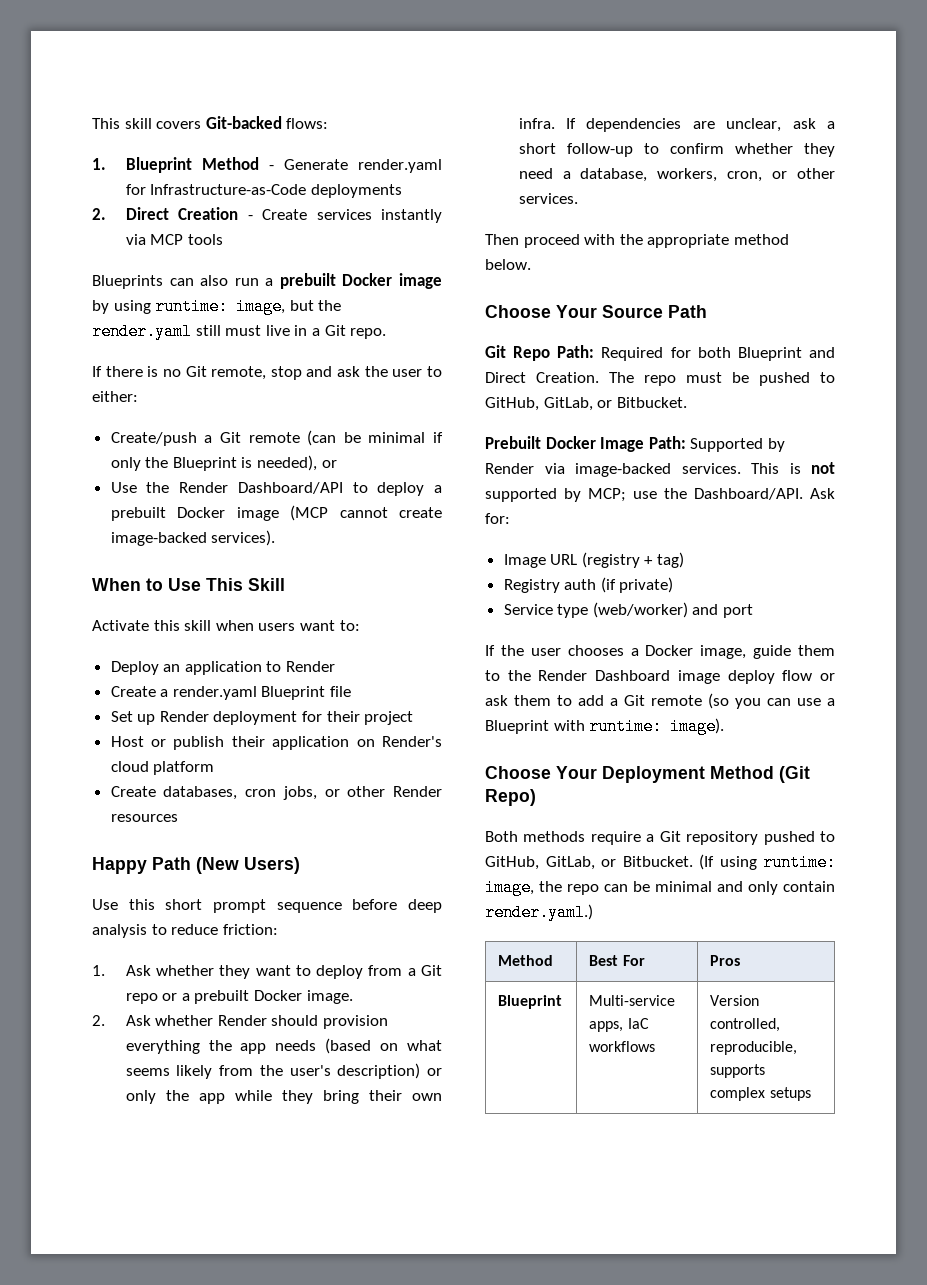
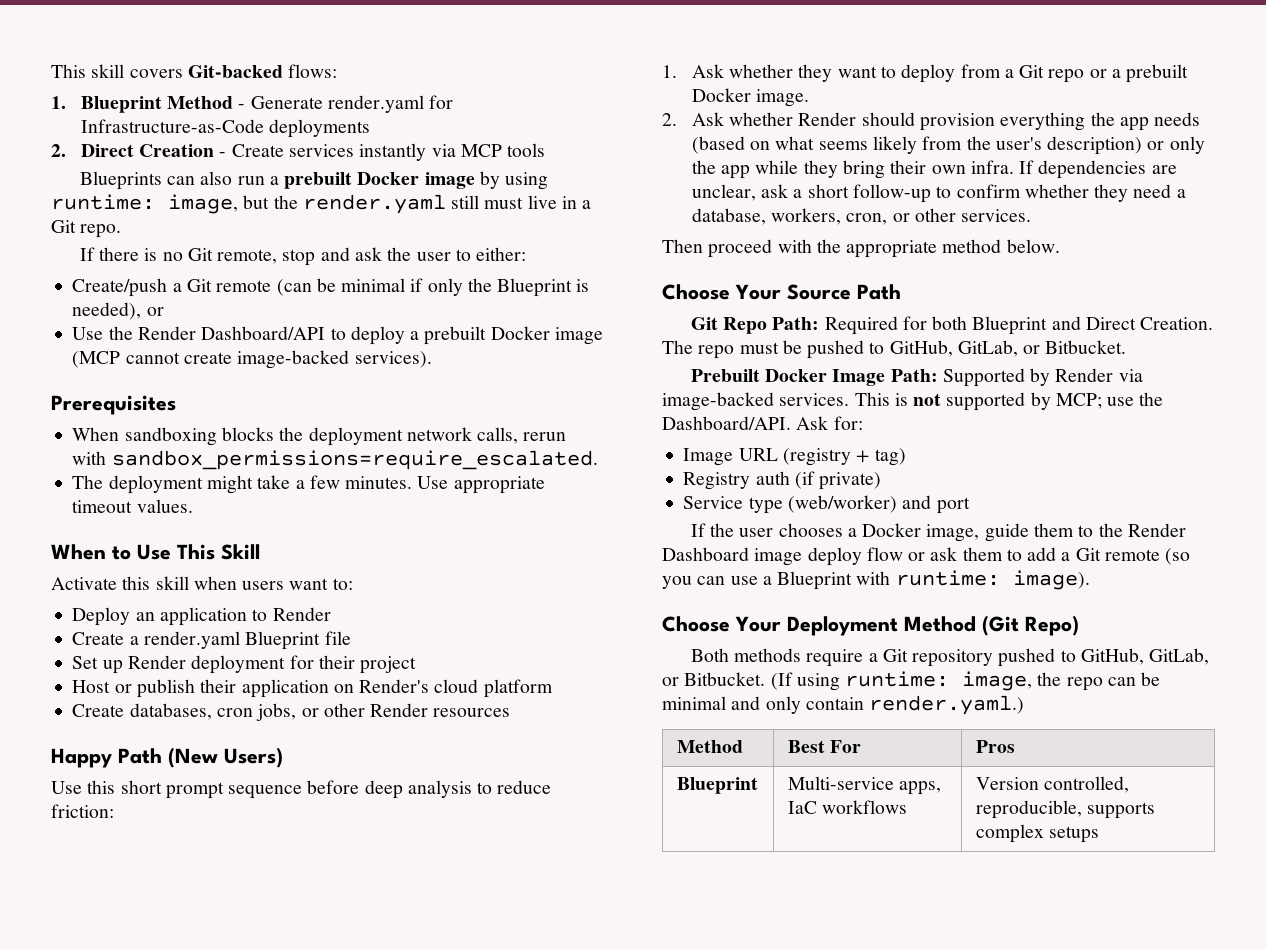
+ Prerequisites
+ When sandboxing blocks the deployment network calls, rerun with sandbox_permissions=require_escalated.
+ The deployment might take a few minutes. Use appropriate timeout values.

